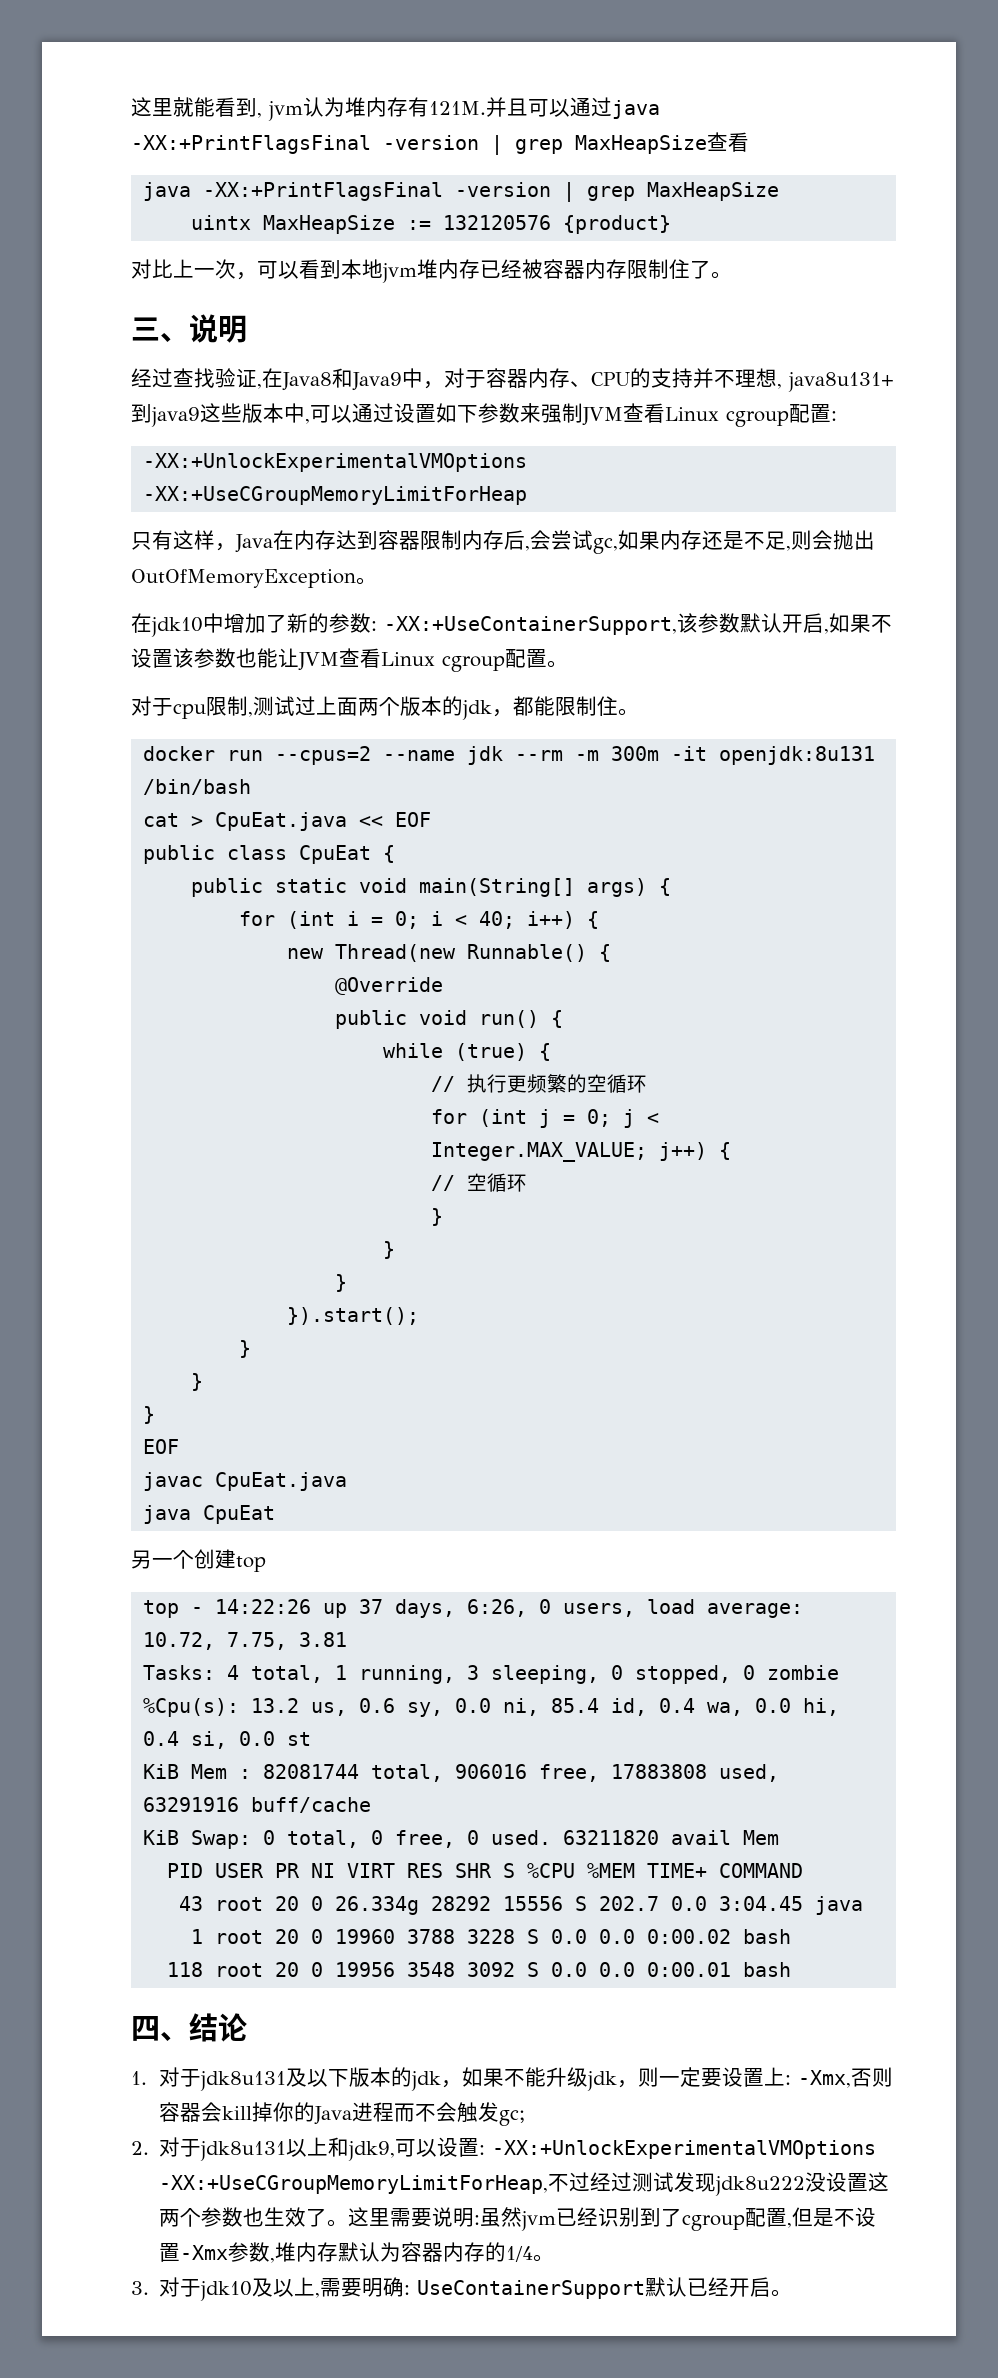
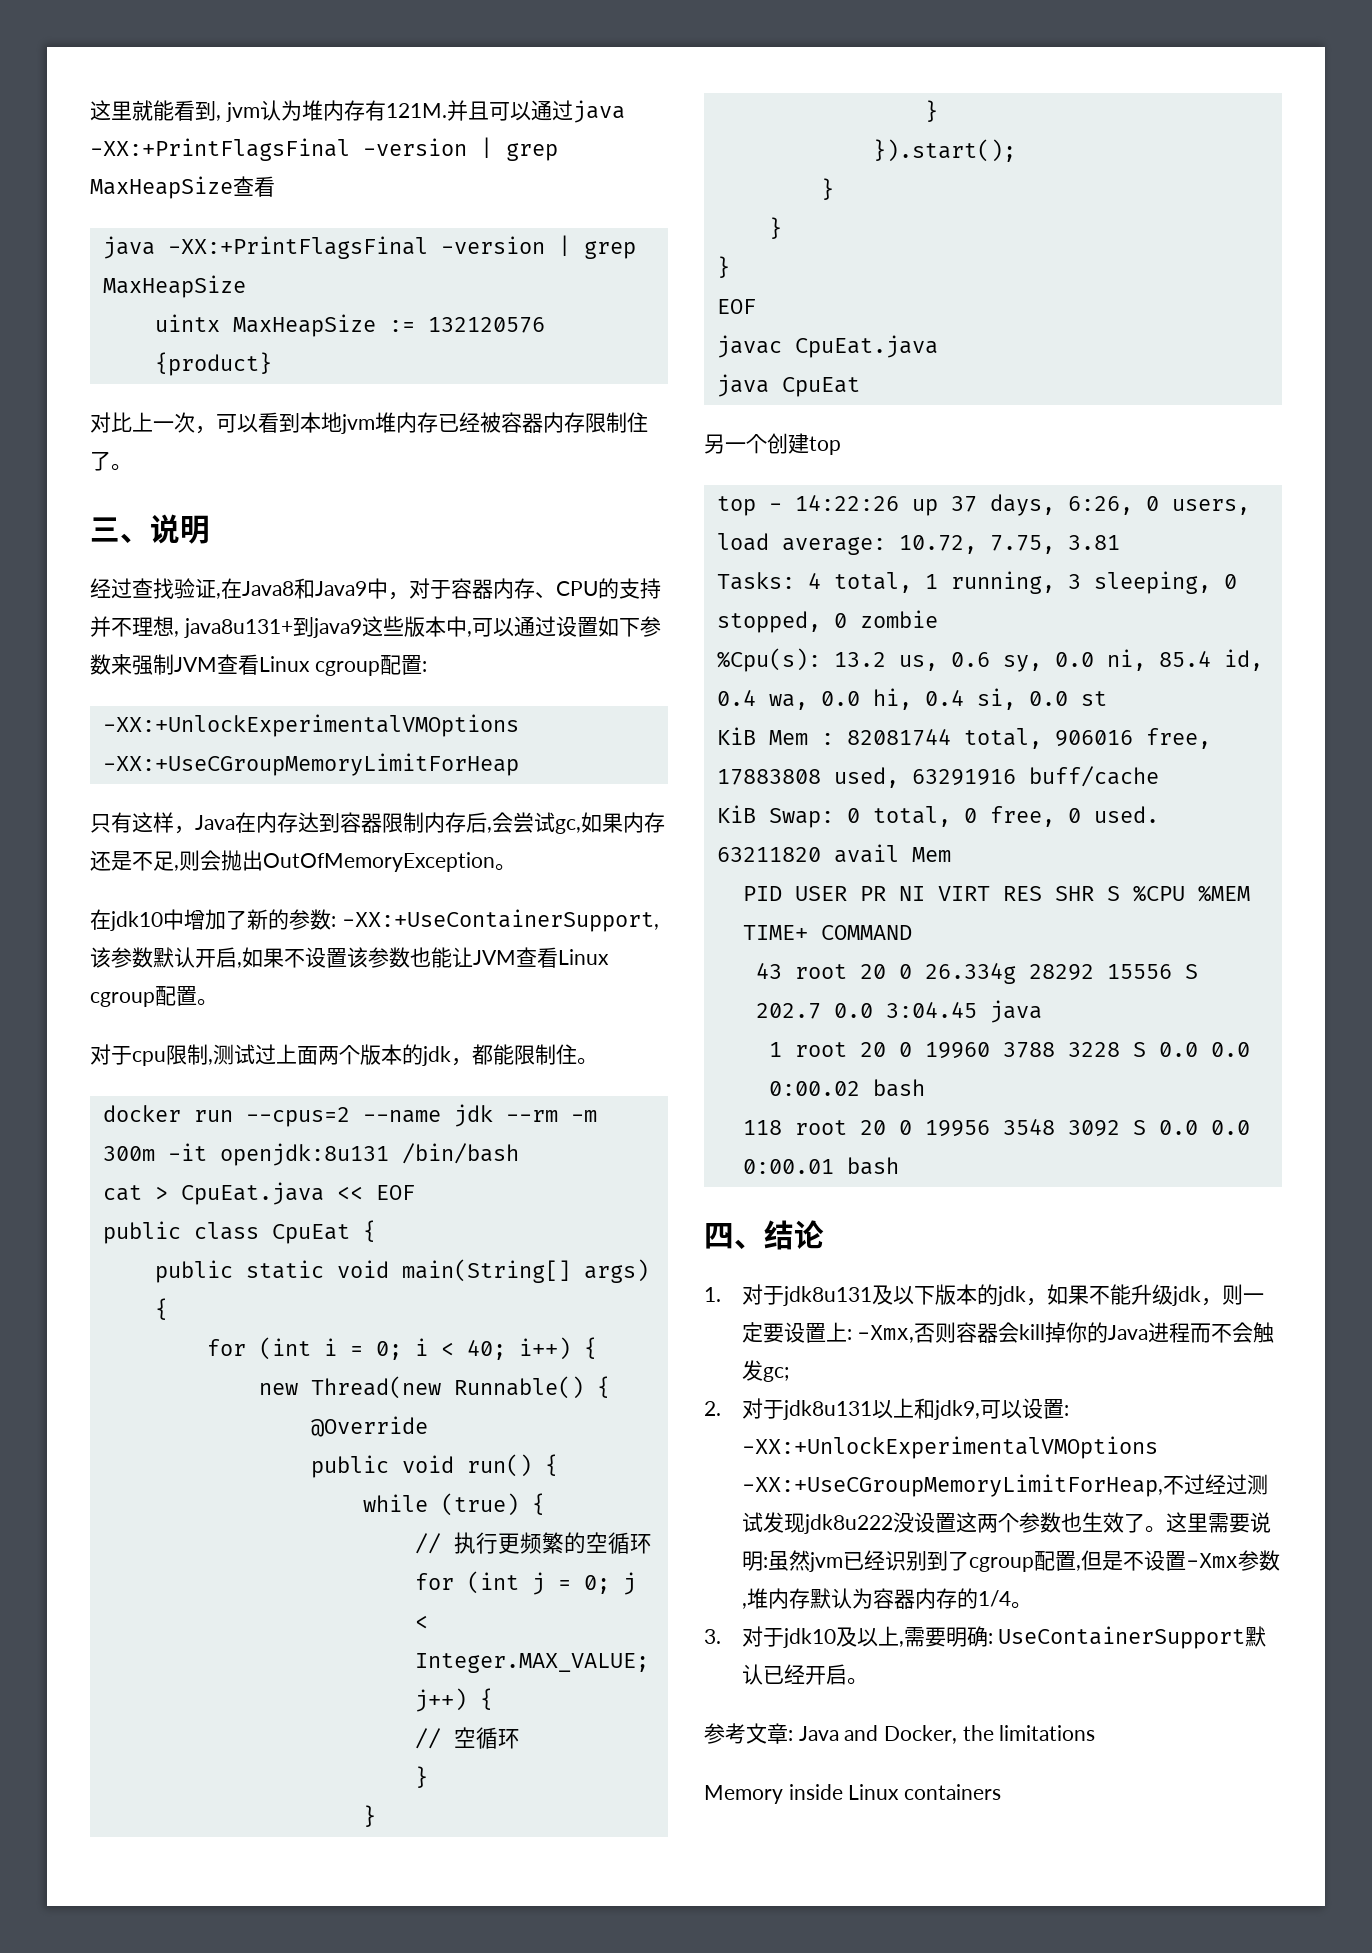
+ 参考文章: Java and Docker, the limitations
+ Memory inside Linux containers

